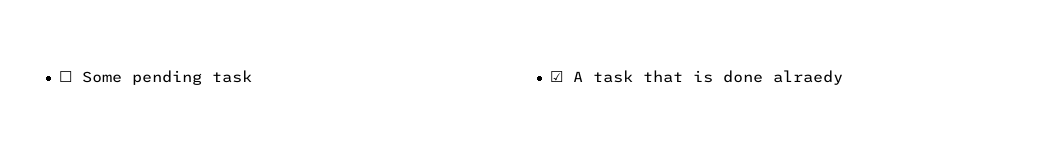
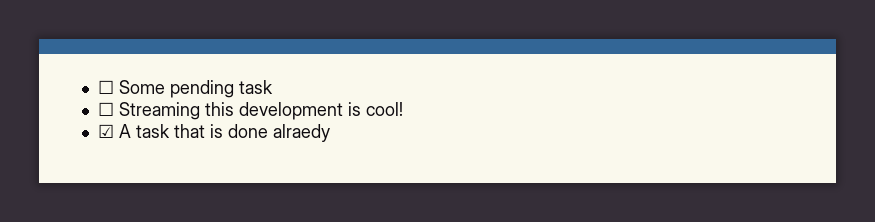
+ ☐ Streaming this development is cool!

